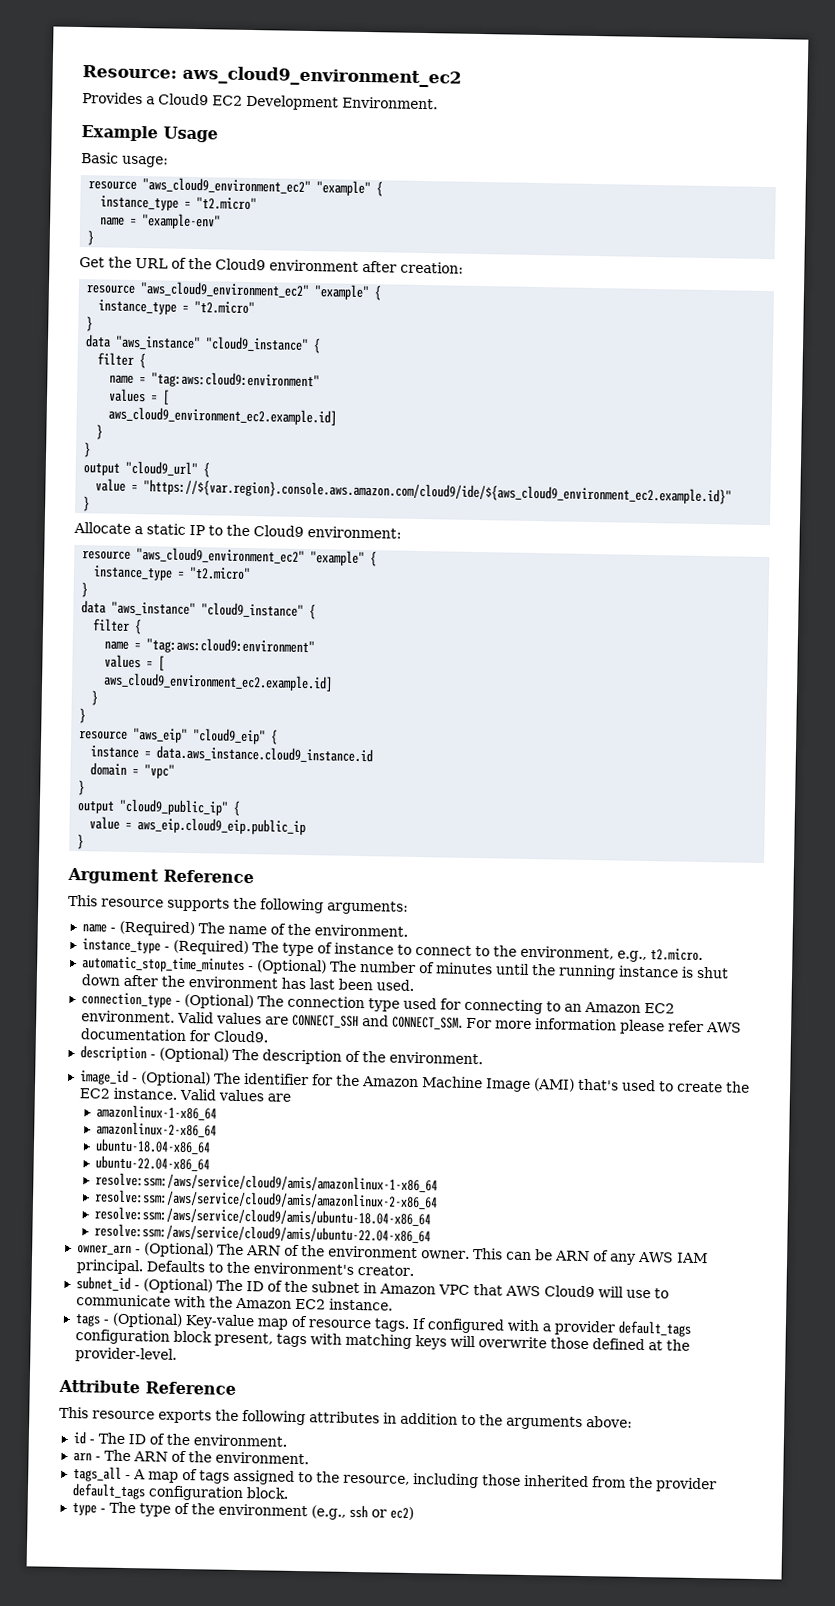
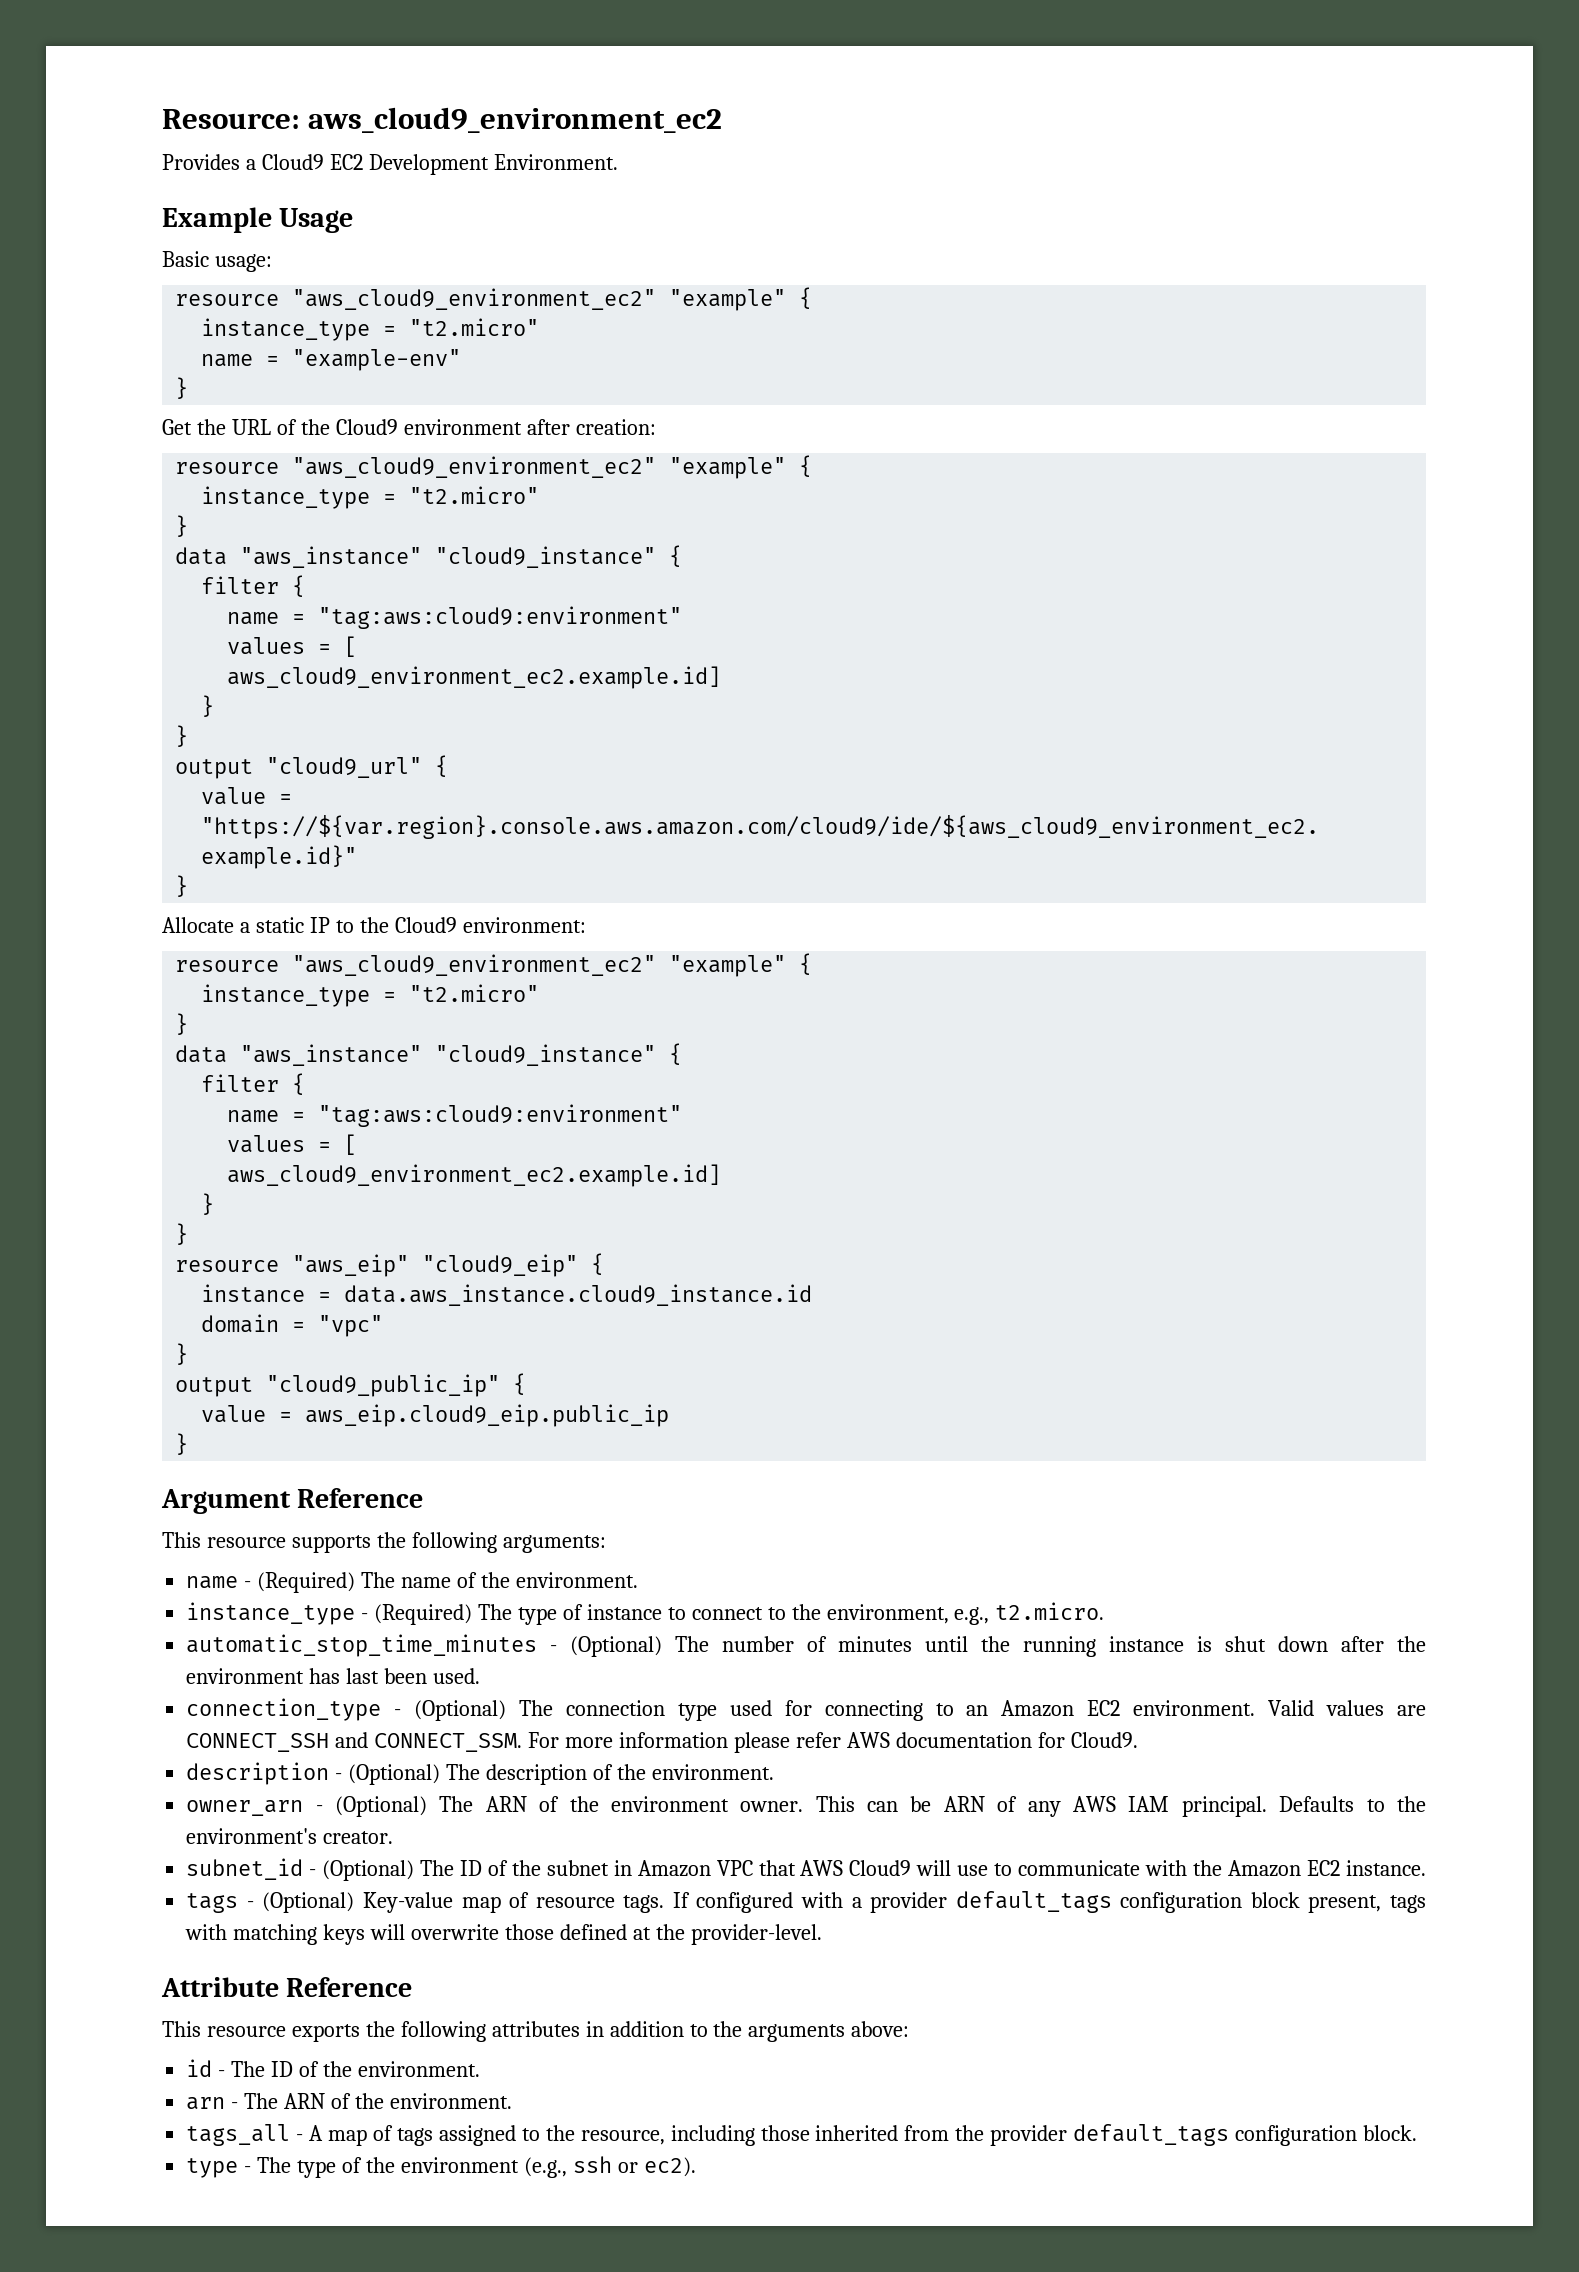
- image_id - (Optional) The identifier for the Amazon Machine Image (AMI) that's used to create the EC2 instance. Valid values are
- amazonlinux-1-x86_64
- amazonlinux-2-x86_64
- ubuntu-18.04-x86_64
- ubuntu-22.04-x86_64
- resolve:ssm:/aws/service/cloud9/amis/amazonlinux-1-x86_64
- resolve:ssm:/aws/service/cloud9/amis/amazonlinux-2-x86_64
- resolve:ssm:/aws/service/cloud9/amis/ubuntu-18.04-x86_64
- resolve:ssm:/aws/service/cloud9/amis/ubuntu-22.04-x86_64
- type - The type of the environment (e.g., ssh or ec2)
+ type - The type of the environment (e.g., ssh or ec2).

